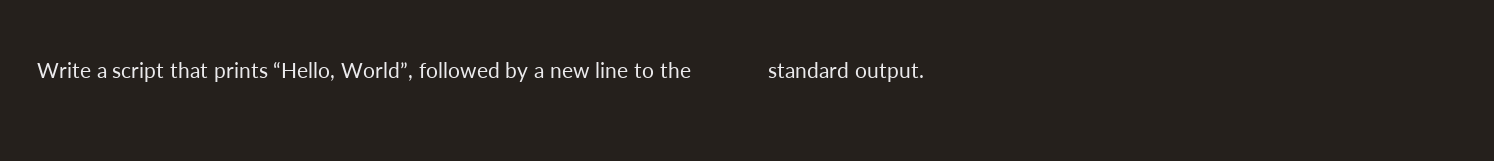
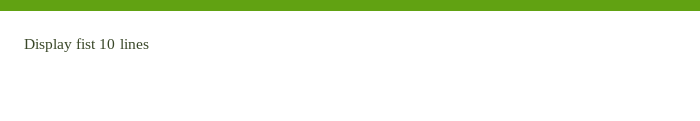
- Write a script that prints “Hello, World”, followed by a new line to the standard output.
+ Display fist 10 lines

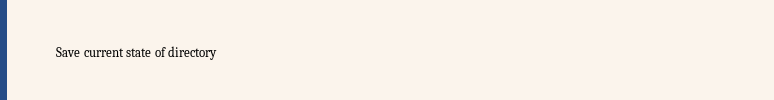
- Display fist 10 lines
+ Save current state of directory

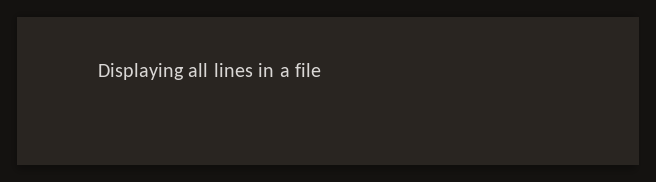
- Save current state of directory
+ Displaying all lines in a file

